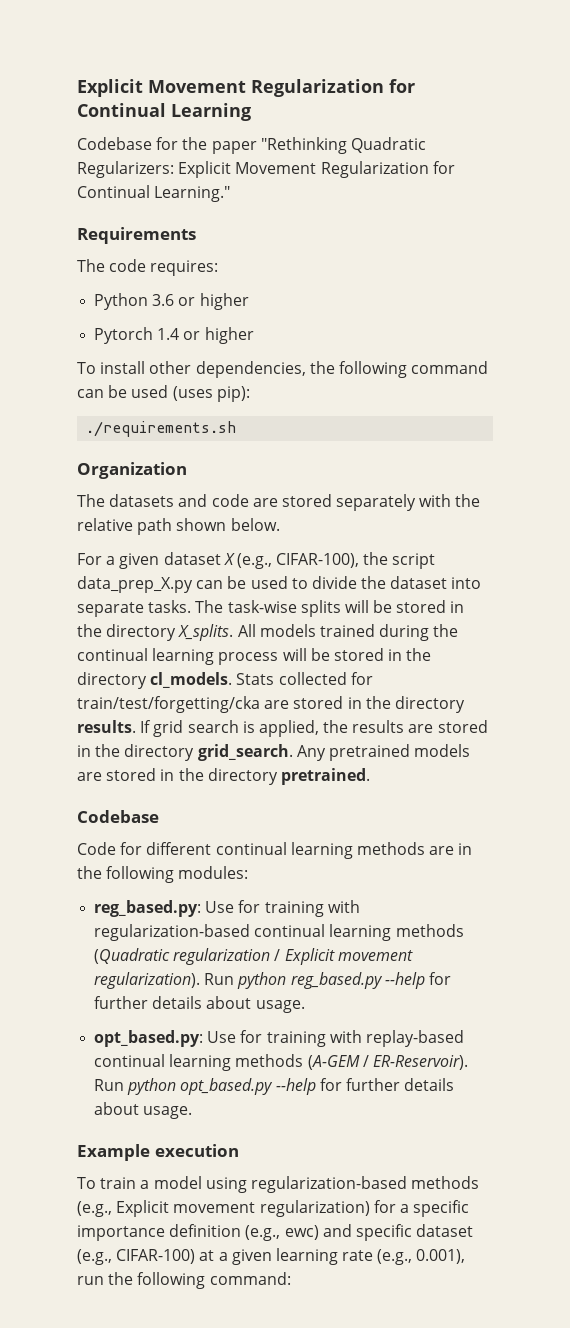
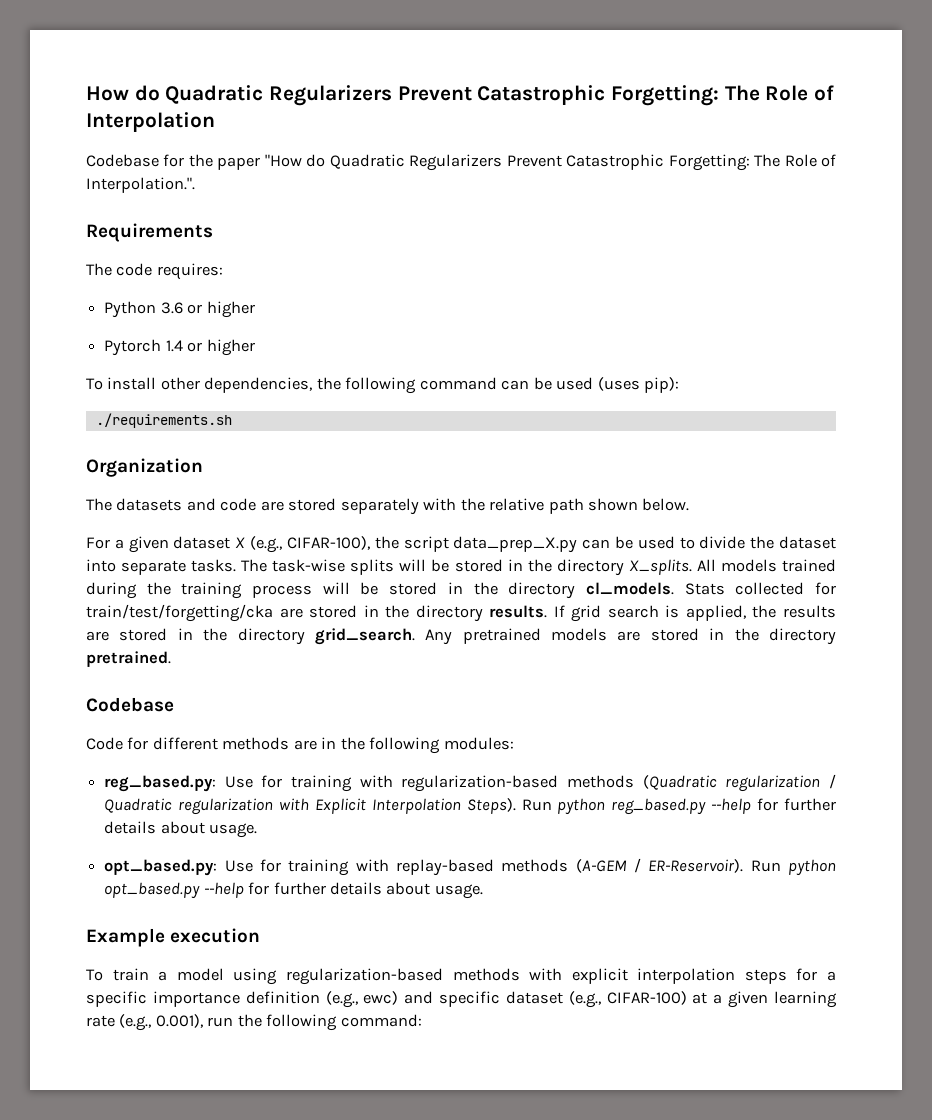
- Explicit Movement Regularization for Continual Learning
- Codebase for the paper "Rethinking Quadratic Regularizers: Explicit Movement Regularization for Continual Learning."
+ How do Quadratic Regularizers Prevent Catastrophic Forgetting: The Role of Interpolation
+ Codebase for the paper "How do Quadratic Regularizers Prevent Catastrophic Forgetting: The Role of Interpolation.".
- All models trained during the continual learning process will be stored in the directory cl_models.
+ All models trained during the training process will be stored in the directory cl_models.
- Code for different continual learning methods are in the following modules:
+ Code for different methods are in the following modules:
- reg_based.py: Use for training with regularization-based continual learning methods (Quadratic regularization / Explicit movement regularization).
+ reg_based.py: Use for training with regularization-based methods (Quadratic regularization / Quadratic regularization with Explicit Interpolation Steps).
- opt_based.py: Use for training with replay-based continual learning methods (A-GEM / ER-Reservoir).
+ opt_based.py: Use for training with replay-based methods (A-GEM / ER-Reservoir).
- To train a model using regularization-based methods (e.g., Explicit movement regularization) for a specific importance definition (e.g., ewc) and specific dataset (e.g., CIFAR-100) at a given learning rate (e.g., 0.001), run the following command:
+ To train a model using regularization-based methods with explicit interpolation steps for a specific importance definition (e.g., ewc) and specific dataset (e.g., CIFAR-100) at a given learning rate (e.g., 0.001), run the following command:

